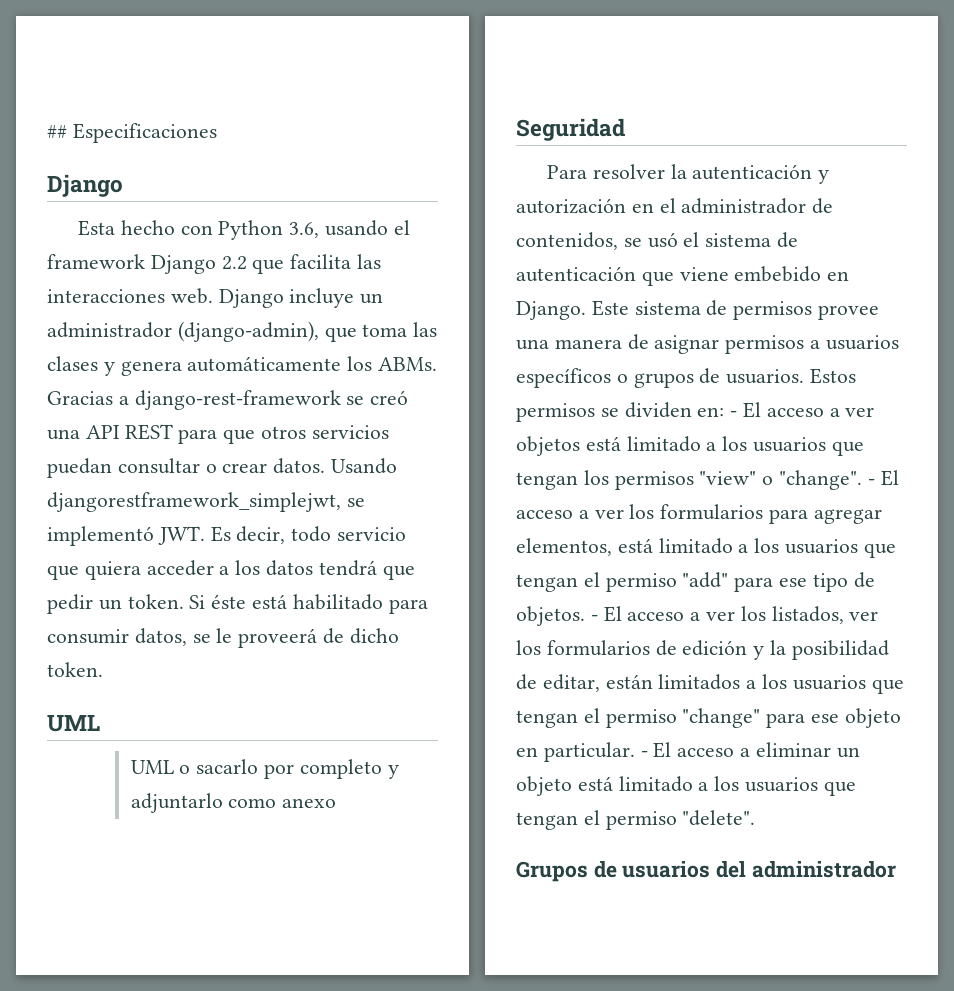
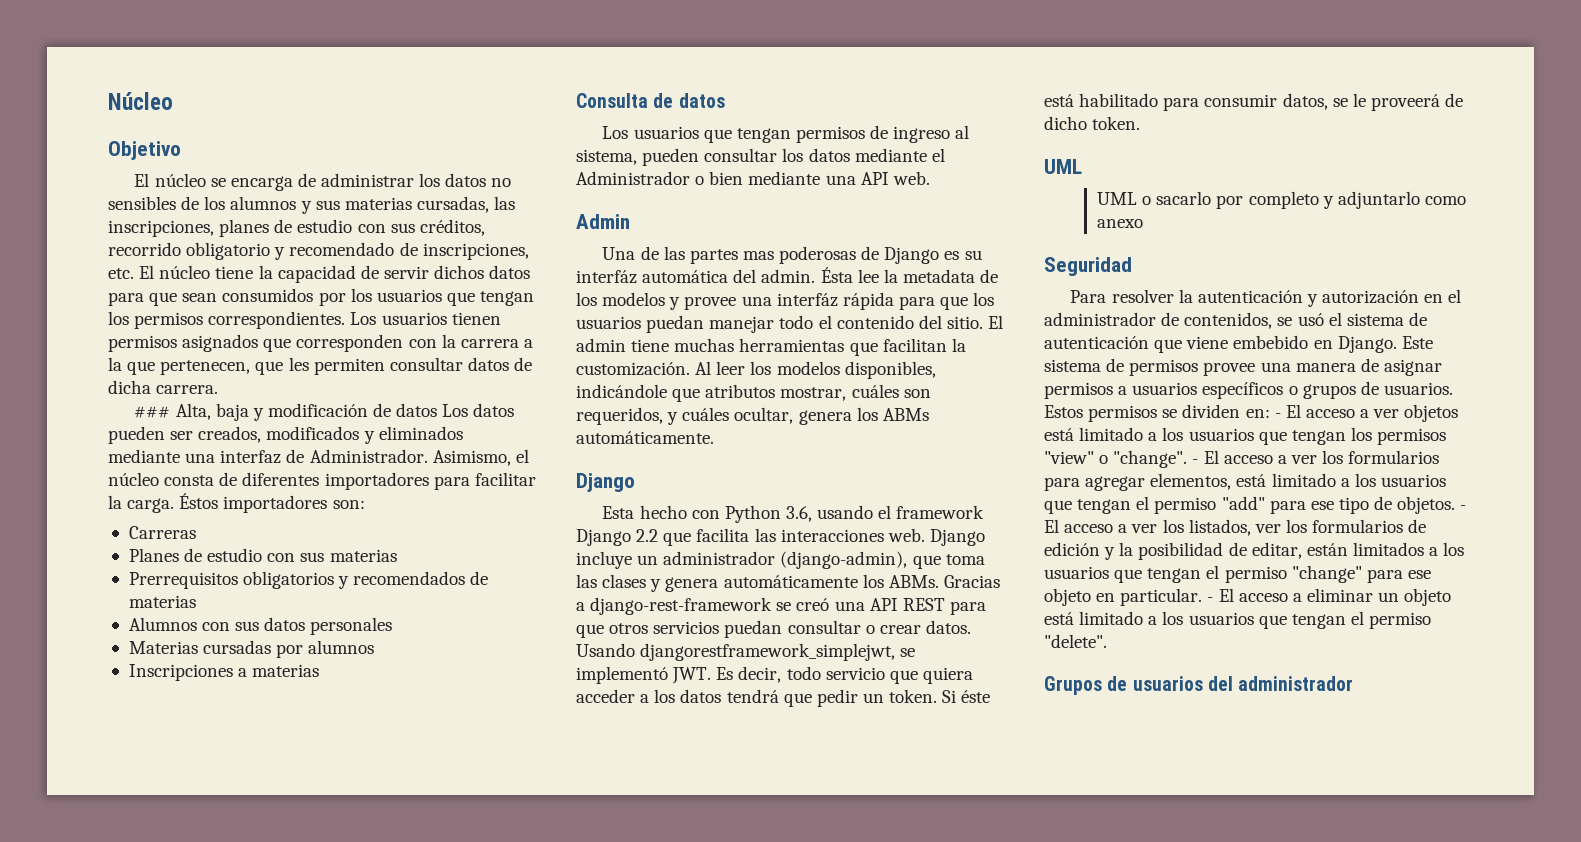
- ## Especificaciones
+ Núcleo
+ Objetivo
+ El núcleo se encarga de administrar los datos no sensibles de los alumnos y sus materias cursadas, las inscripciones, planes de estudio con sus créditos, recorrido obligatorio y recomendado de inscripciones, etc. El núcleo tiene la capacidad de servir dichos datos para que sean consumidos por los usuarios que tengan los permisos correspondientes. Los usuarios tienen permisos asignados que corresponden con la carrera a la que pertenecen, que les permiten consultar datos de dicha carrera.
+ ### Alta, baja y modificación de datos Los datos pueden ser creados, modificados y eliminados mediante una interfaz de Administrador. Asimismo, el núcleo consta de diferentes importadores para facilitar la carga. Éstos importadores son:
+ Carreras
+ Planes de estudio con sus materias
+ Prerrequisitos obligatorios y recomendados de materias
+ Alumnos con sus datos personales
+ Materias cursadas por alumnos
+ Inscripciones a materias
+ Consulta de datos
+ Los usuarios que tengan permisos de ingreso al sistema, pueden consultar los datos mediante el Administrador o bien mediante una API web.
+ Admin
+ Una de las partes mas poderosas de Django es su interfáz automática del admin. Ésta lee la metadata de los modelos y provee una interfáz rápida para que los usuarios puedan manejar todo el contenido del sitio. El admin tiene muchas herramientas que facilitan la customización. Al leer los modelos disponibles, indicándole que atributos mostrar, cuáles son requeridos, y cuáles ocultar, genera los ABMs automáticamente.

